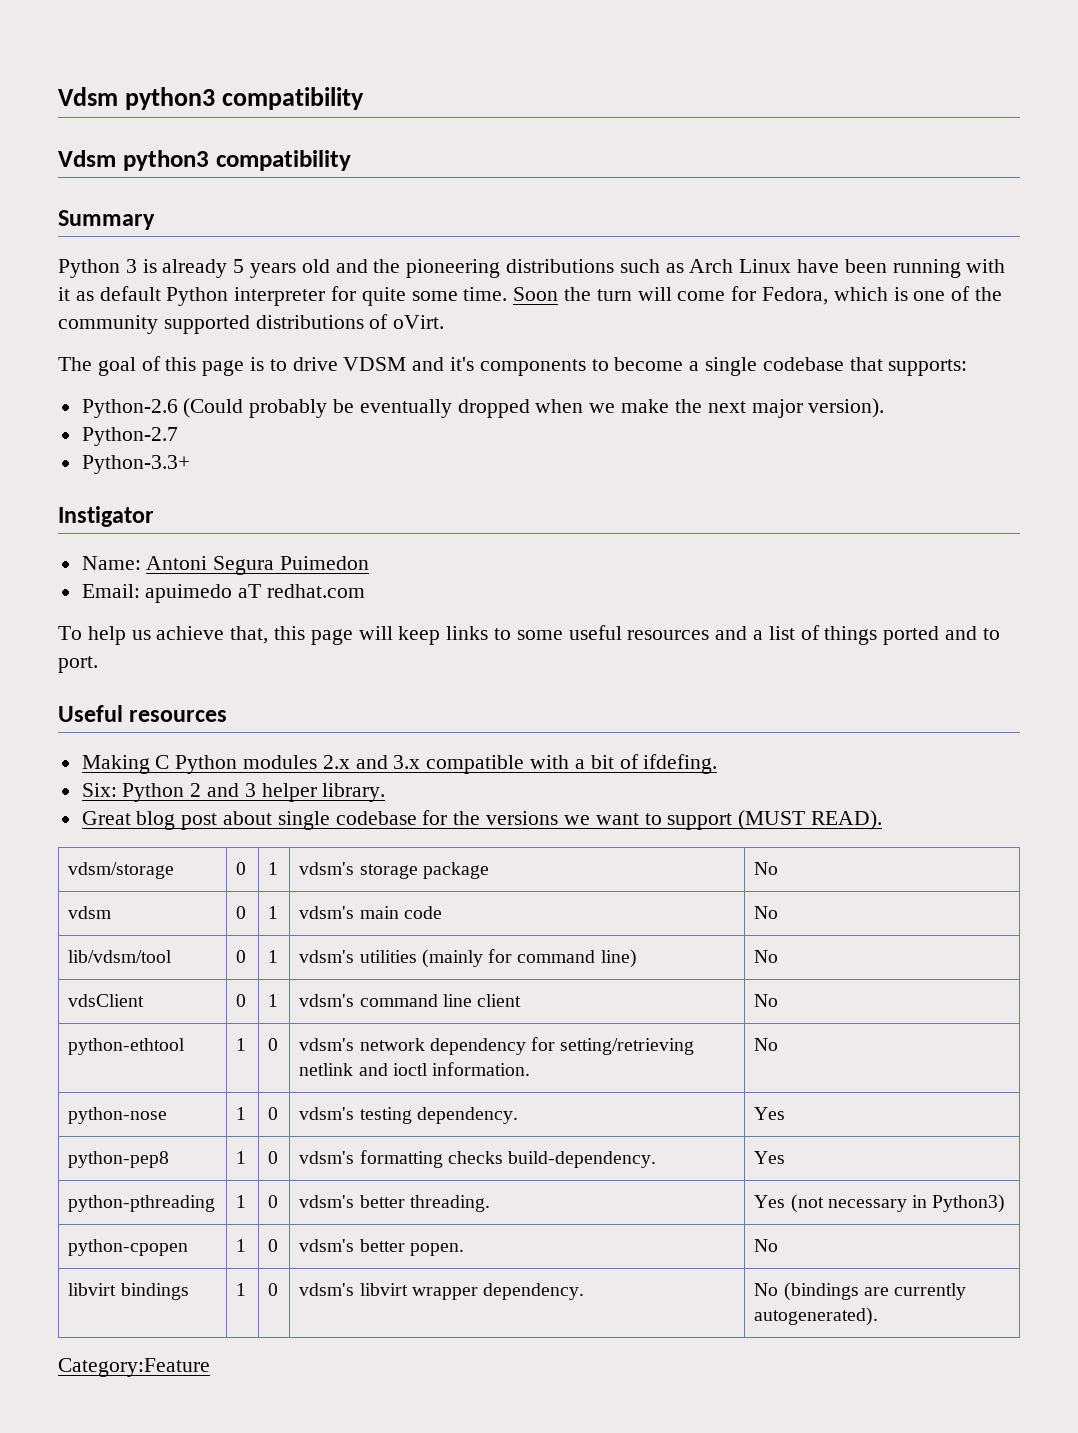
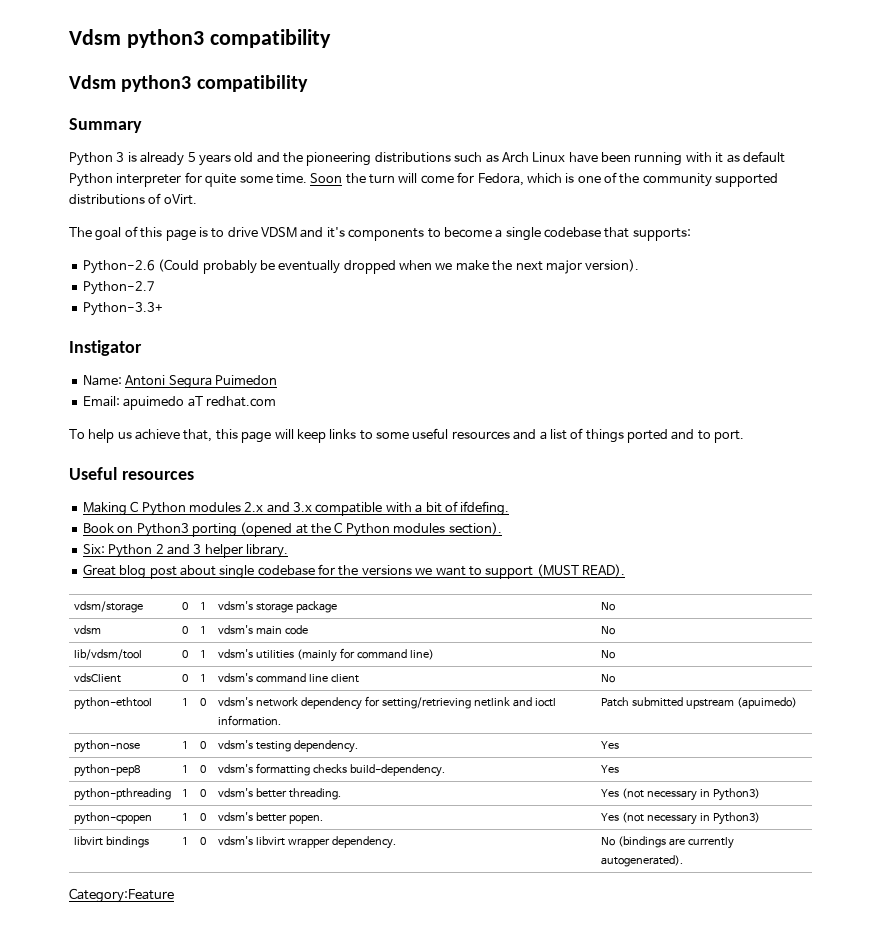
+ Book on Python3 porting (opened at the C Python modules section).
- python-ethtool | 1 | 0 | vdsm's network dependency for setting/retrieving netlink and ioctl information. | No
+ python-ethtool | 1 | 0 | vdsm's network dependency for setting/retrieving netlink and ioctl information. | Patch submitted upstream (apuimedo)
- python-cpopen | 1 | 0 | vdsm's better popen. | No
+ python-cpopen | 1 | 0 | vdsm's better popen. | Yes (not necessary in Python3)

